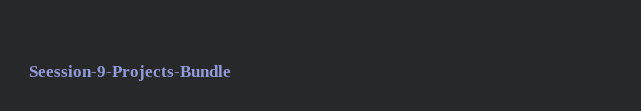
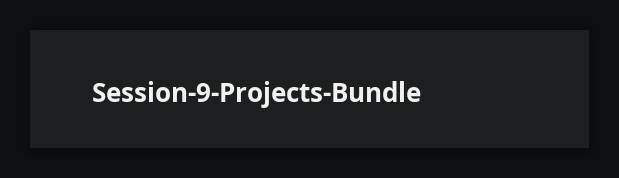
- Seession-9-Projects-Bundle
+ Session-9-Projects-Bundle

